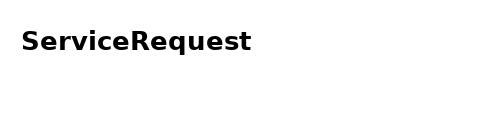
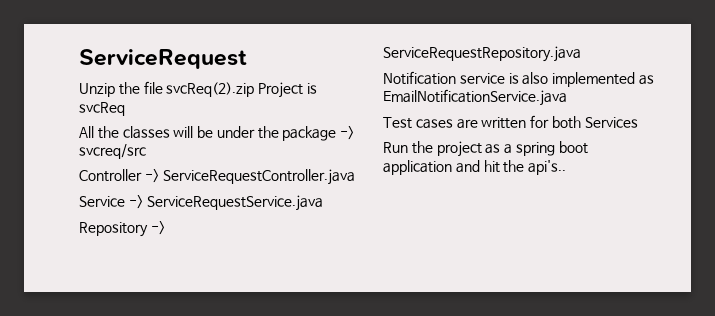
+ Unzip the file svcReq(2).zip Project is svcReq
+ All the classes will be under the package -> svcreq/src
+ Controller -> ServiceRequestController.java
+ Service -> ServiceRequestService.java
+ Repository -> ServiceRequestRepository.java
+ Notification service is also implemented as EmailNotificationService.java
+ Test cases are written for both Services
+ Run the project as a spring boot application and hit the api's..

